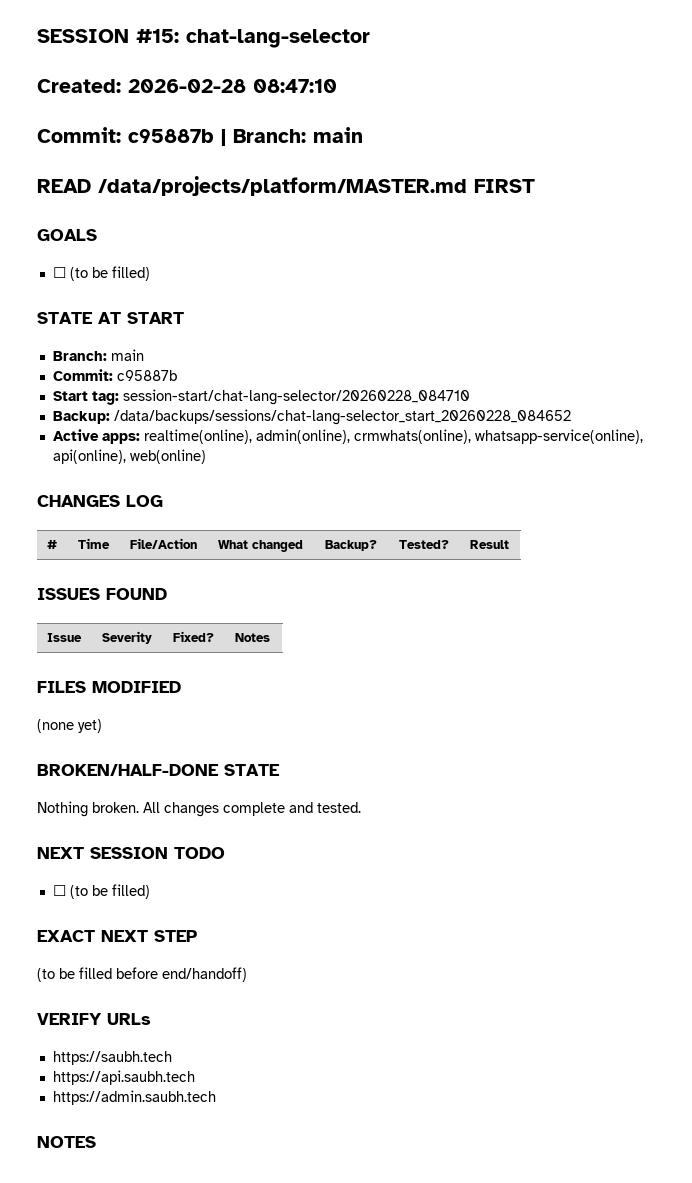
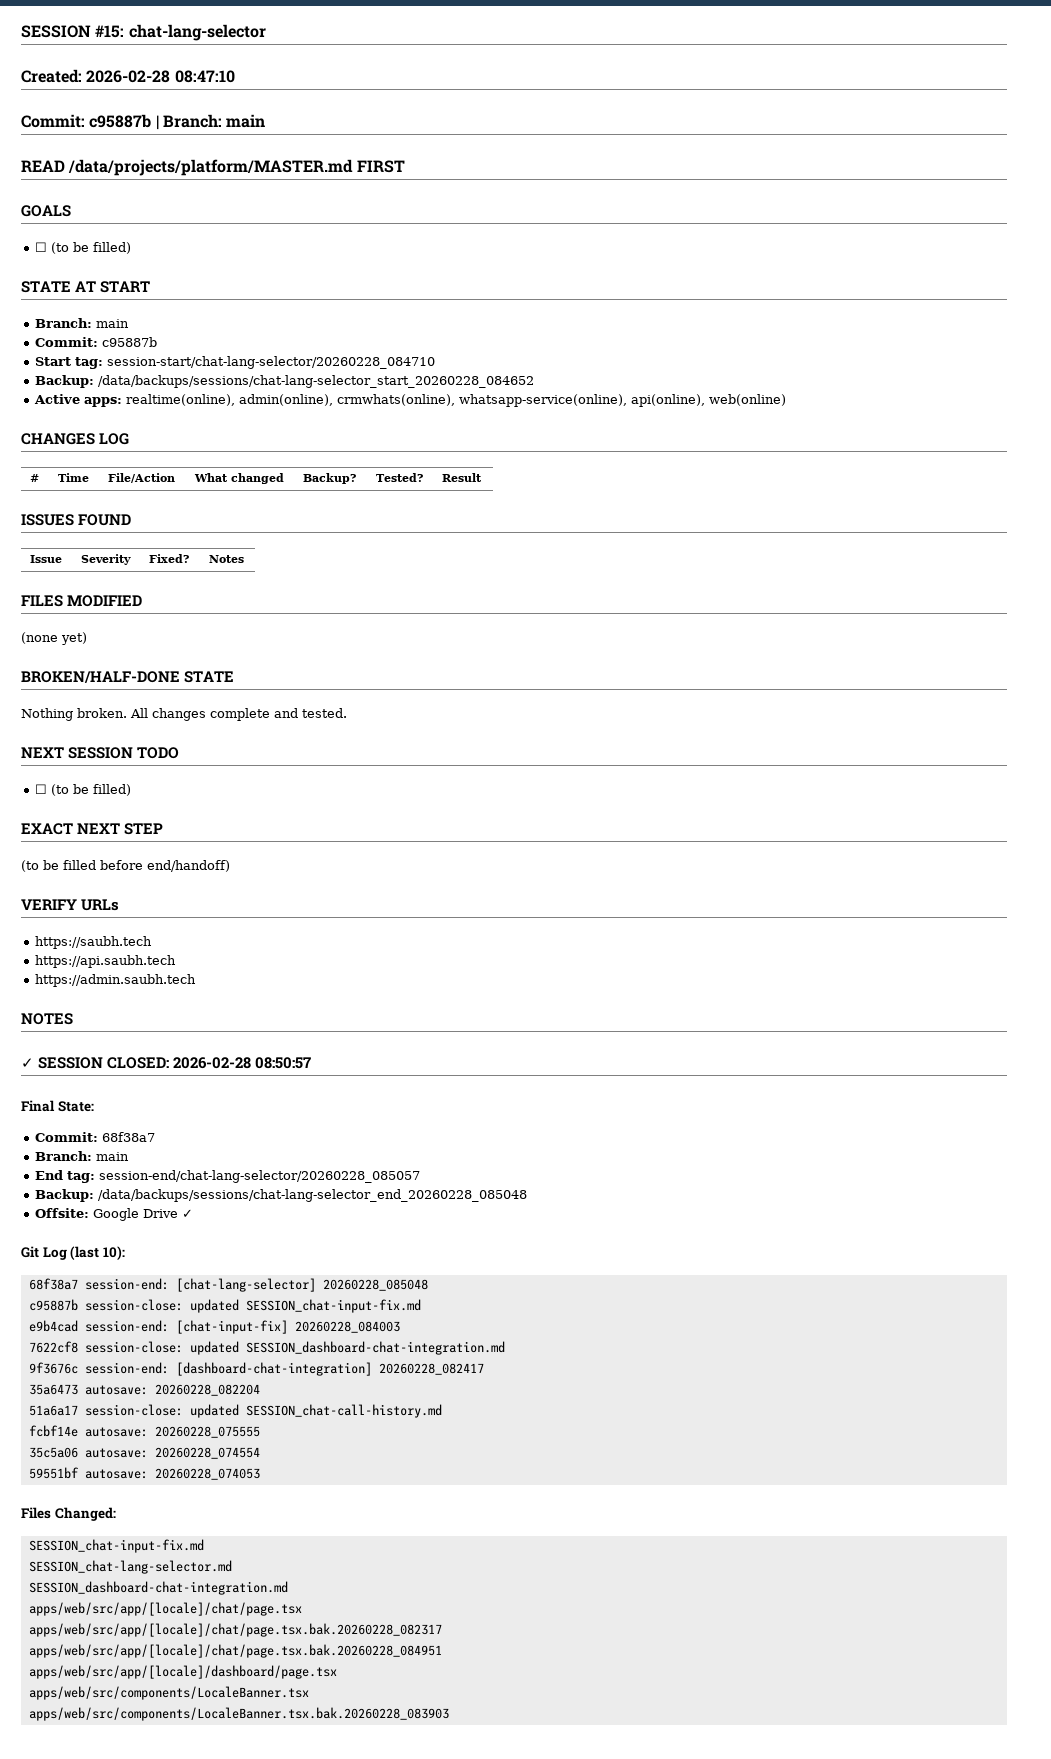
+ ✓ SESSION CLOSED: 2026-02-28 08:50:57
+ Final State:
+ Commit: 68f38a7
+ Branch: main
+ End tag: session-end/chat-lang-selector/20260228_085057
+ Backup: /data/backups/sessions/chat-lang-selector_end_20260228_085048
+ Offsite: Google Drive ✓
+ Git Log (last 10):
+ 68f38a7 session-end: [chat-lang-selector] 20260228_085048
+ c95887b session-close: updated SESSION_chat-input-fix.md
+ e9b4cad session-end: [chat-input-fix] 20260228_084003
+ 7622cf8 session-close: updated SESSION_dashboard-chat-integration.md
+ 9f3676c session-end: [dashboard-chat-integration] 20260228_082417
+ 35a6473 autosave: 20260228_082204
+ 51a6a17 session-close: updated SESSION_chat-call-history.md
+ fcbf14e autosave: 20260228_075555
+ 35c5a06 autosave: 20260228_074554
+ 59551bf autosave: 20260228_074053
+ Files Changed:
+ SESSION_chat-input-fix.md
+ SESSION_chat-lang-selector.md
+ SESSION_dashboard-chat-integration.md
+ apps/web/src/app/[locale]/chat/page.tsx
+ apps/web/src/app/[locale]/chat/page.tsx.bak.20260228_082317
+ apps/web/src/app/[locale]/chat/page.tsx.bak.20260228_084951
+ apps/web/src/app/[locale]/dashboard/page.tsx
+ apps/web/src/components/LocaleBanner.tsx
+ apps/web/src/components/LocaleBanner.tsx.bak.20260228_083903

